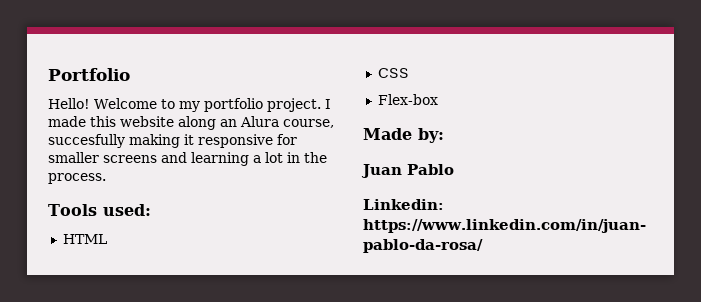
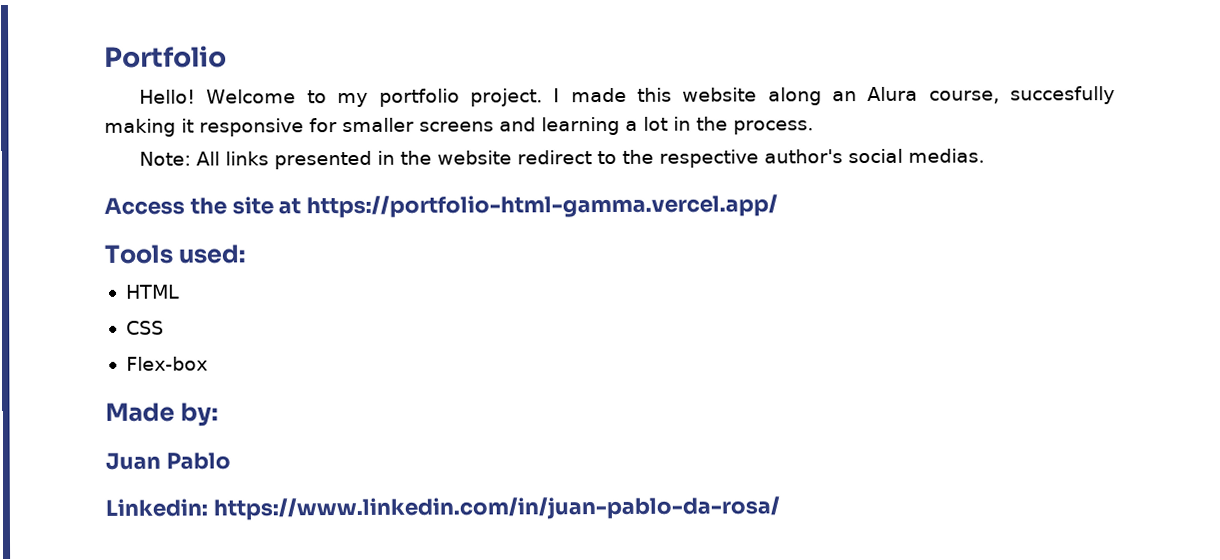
+ Note: All links presented in the website redirect to the respective author's social medias.
+ Access the site at https://portfolio-html-gamma.vercel.app/

